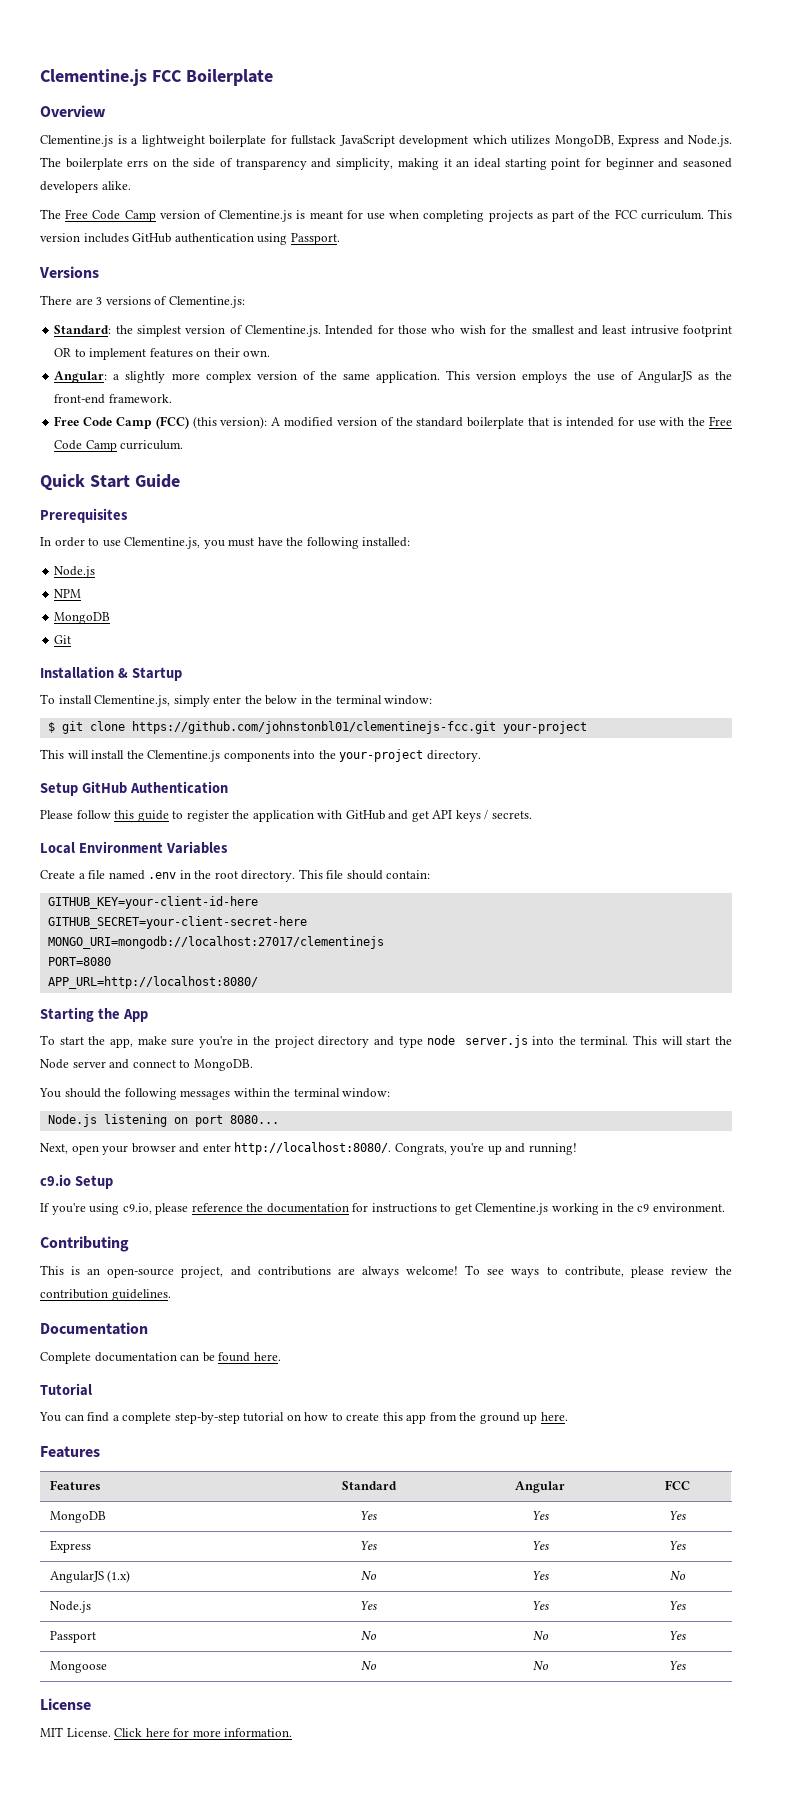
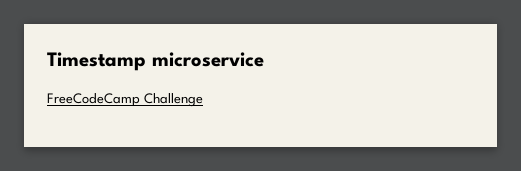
- Clementine.js FCC Boilerplate
- Overview
- Clementine.js is a lightweight boilerplate for fullstack JavaScript development which utilizes MongoDB, Express and Node.js. The boilerplate errs on the side of transparency and simplicity, making it an ideal starting point for beginner and seasoned developers alike.
- The Free Code Camp version of Clementine.js is meant for use when completing projects as part of the FCC curriculum. This version includes GitHub authentication using Passport.
- Versions
- There are 3 versions of Clementine.js:
- Standard: the simplest version of Clementine.js. Intended for those who wish for the smallest and least intrusive footprint OR to implement features on their own.
- Angular: a slightly more complex version of the same application. This version employs the use of AngularJS as the front-end framework.
- Free Code Camp (FCC) (this version): A modified version of the standard boilerplate that is intended for use with the Free Code Camp curriculum.
- Quick Start Guide
- Prerequisites
- In order to use Clementine.js, you must have the following installed:
- Node.js
- NPM
- MongoDB
- Git
- Installation & Startup
- To install Clementine.js, simply enter the below in the terminal window:
- $ git clone https://github.com/johnstonbl01/clementinejs-fcc.git your-project
- This will install the Clementine.js components into the your-project directory.
- Setup GitHub Authentication
- Please follow this guide to register the application with GitHub and get API keys / secrets.
- Local Environment Variables
- Create a file named .env in the root directory. This file should contain:
- GITHUB_KEY=your-client-id-here
- GITHUB_SECRET=your-client-secret-here
- MONGO_URI=mongodb://localhost:27017/clementinejs
- PORT=8080
- APP_URL=http://localhost:8080/
- Starting the App
- To start the app, make sure you're in the project directory and type node server.js into the terminal. This will start the Node server and connect to MongoDB.
- You should the following messages within the terminal window:
- Node.js listening on port 8080...
- Next, open your browser and enter http://localhost:8080/. Congrats, you're up and running!
- c9.io Setup
- If you're using c9.io, please reference the documentation for instructions to get Clementine.js working in the c9 environment.
- Contributing
- This is an open-source project, and contributions are always welcome! To see ways to contribute, please review the contribution guidelines.
- Documentation
- Complete documentation can be found here.
- Tutorial
- You can find a complete step-by-step tutorial on how to create this app from the ground up here.
- Features
- Features | Standard | Angular | FCC
- MongoDB | Yes | Yes | Yes
- Express | Yes | Yes | Yes
- AngularJS (1.x) | No | Yes | No
- Node.js | Yes | Yes | Yes
- Passport | No | No | Yes
- Mongoose | No | No | Yes
- License
- MIT License. Click here for more information.
+ Timestamp microservice
+ FreeCodeCamp Challenge

